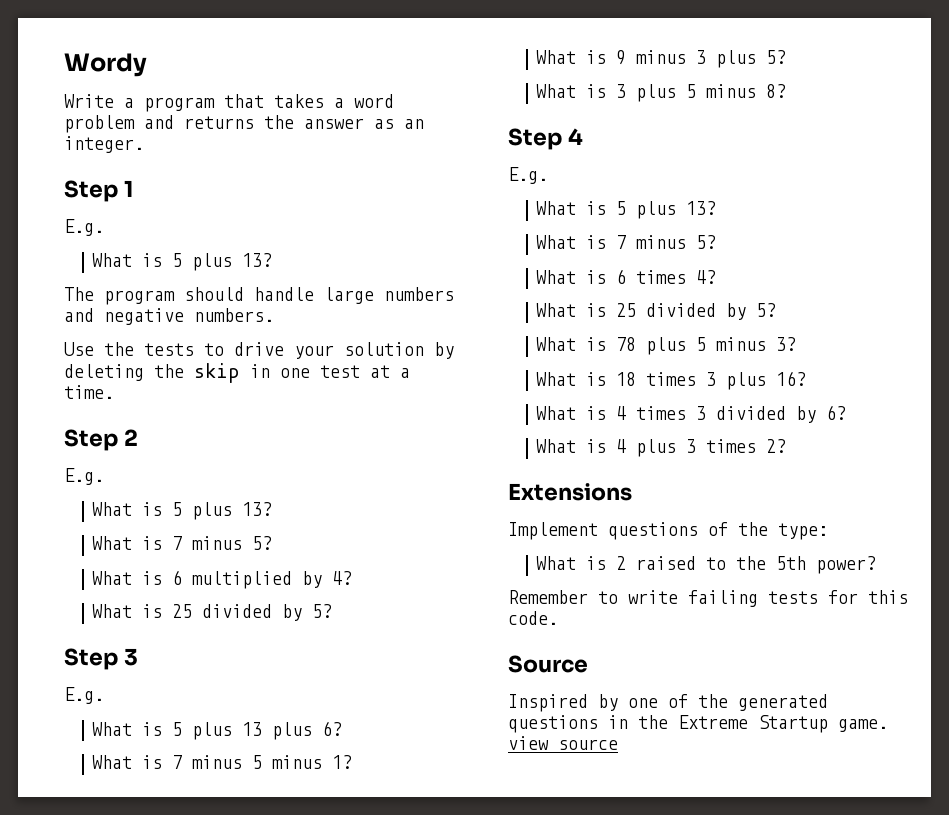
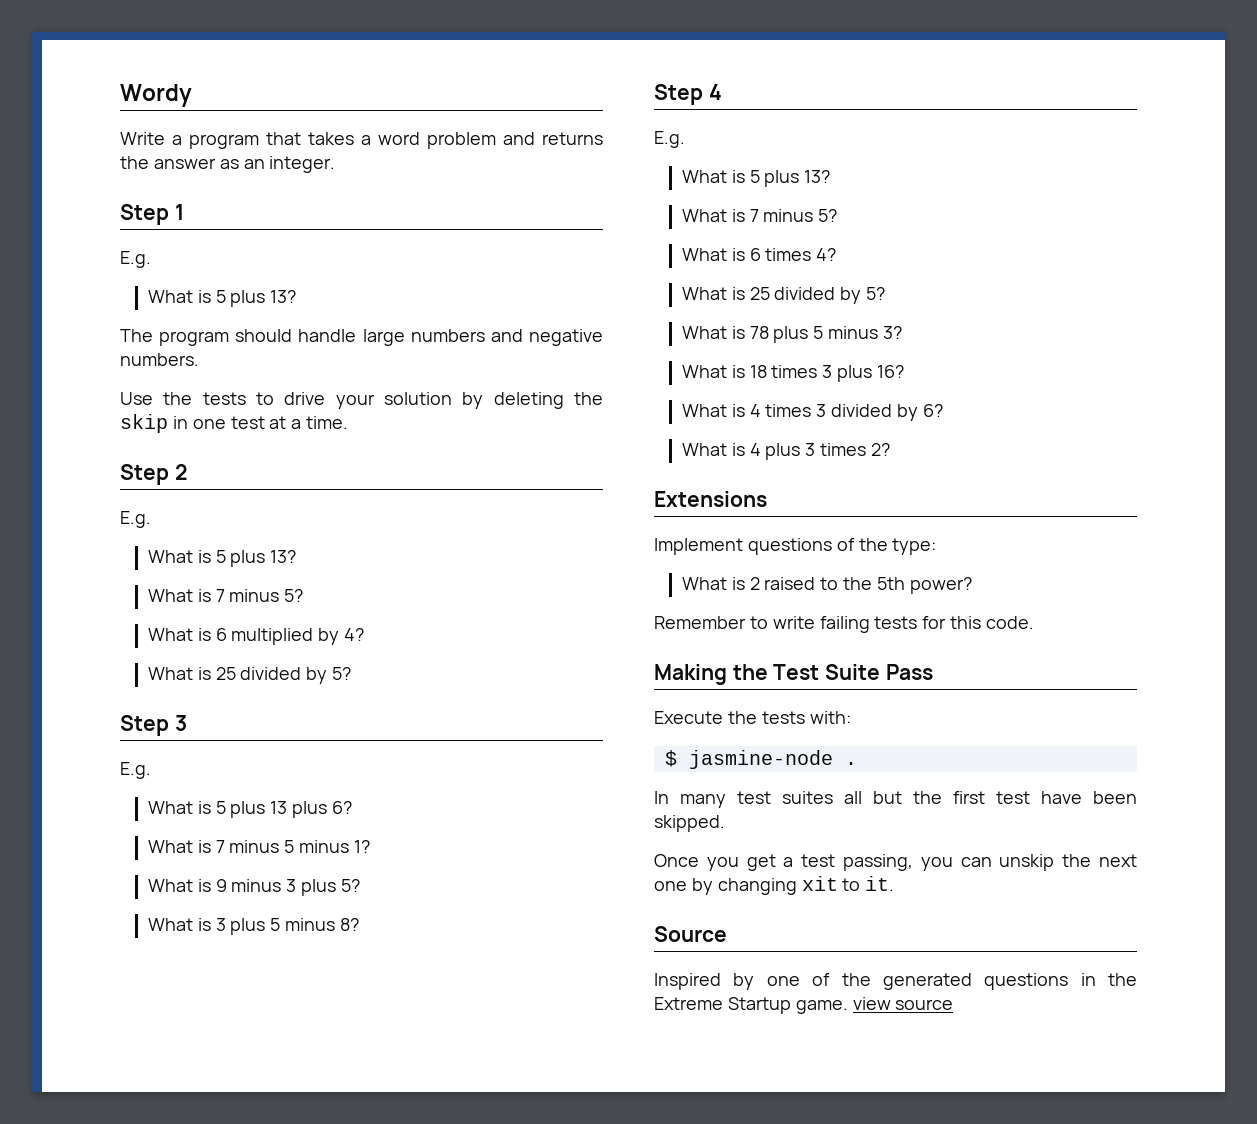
+ Making the Test Suite Pass
+ Execute the tests with:
+ $ jasmine-node .
+ In many test suites all but the first test have been skipped.
+ Once you get a test passing, you can unskip the next one by changing xit to it.

